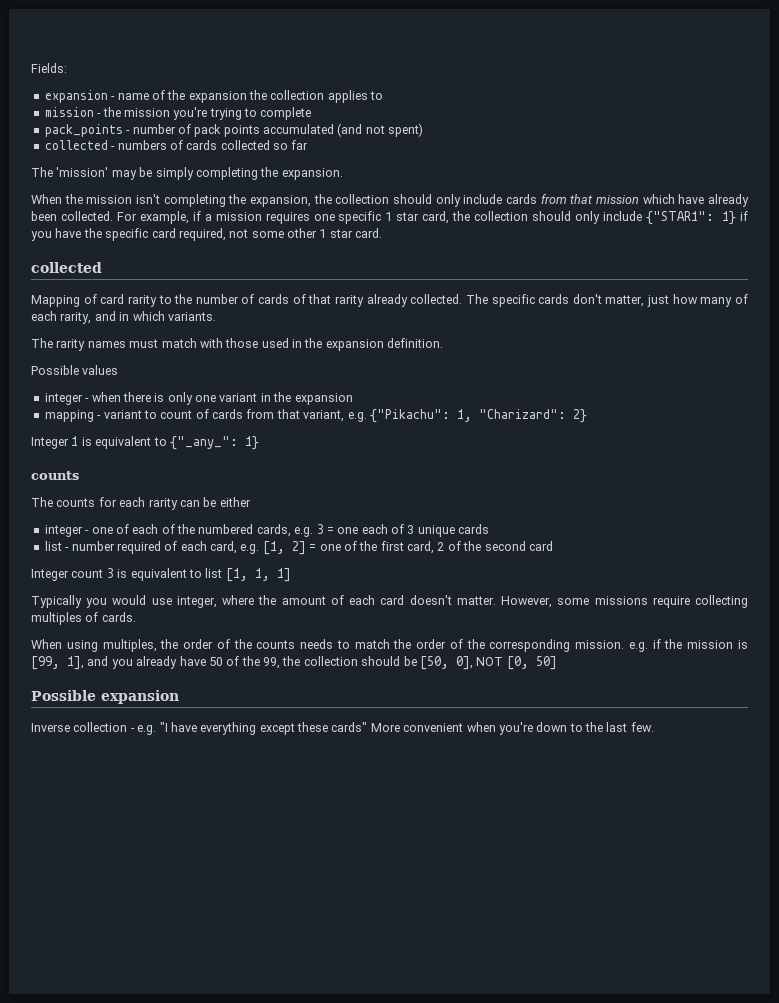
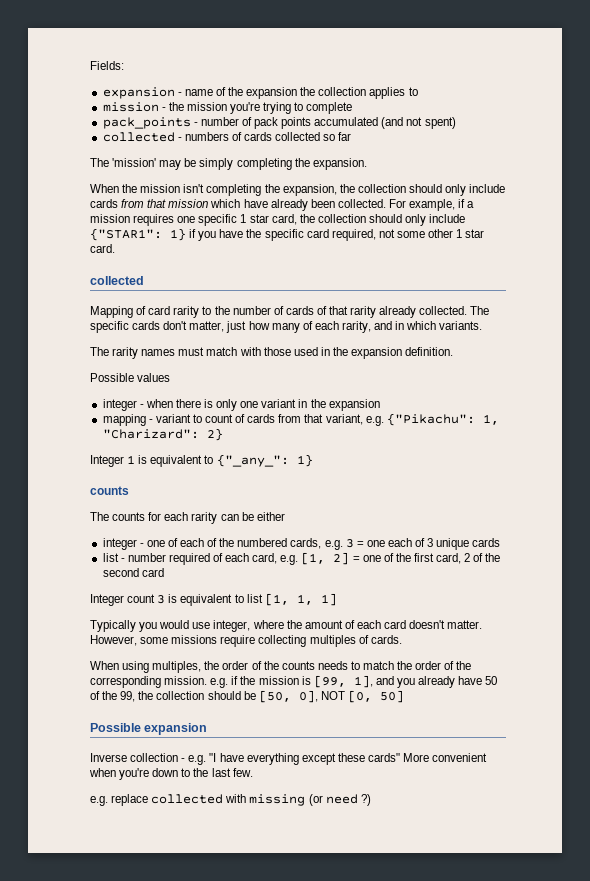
+ e.g. replace collected with missing (or need ?)

